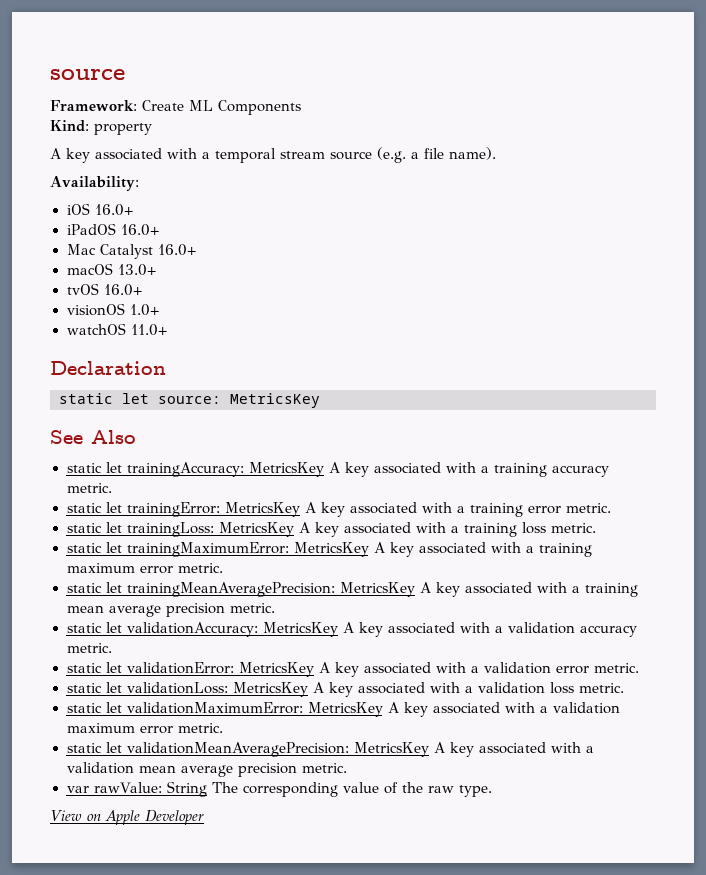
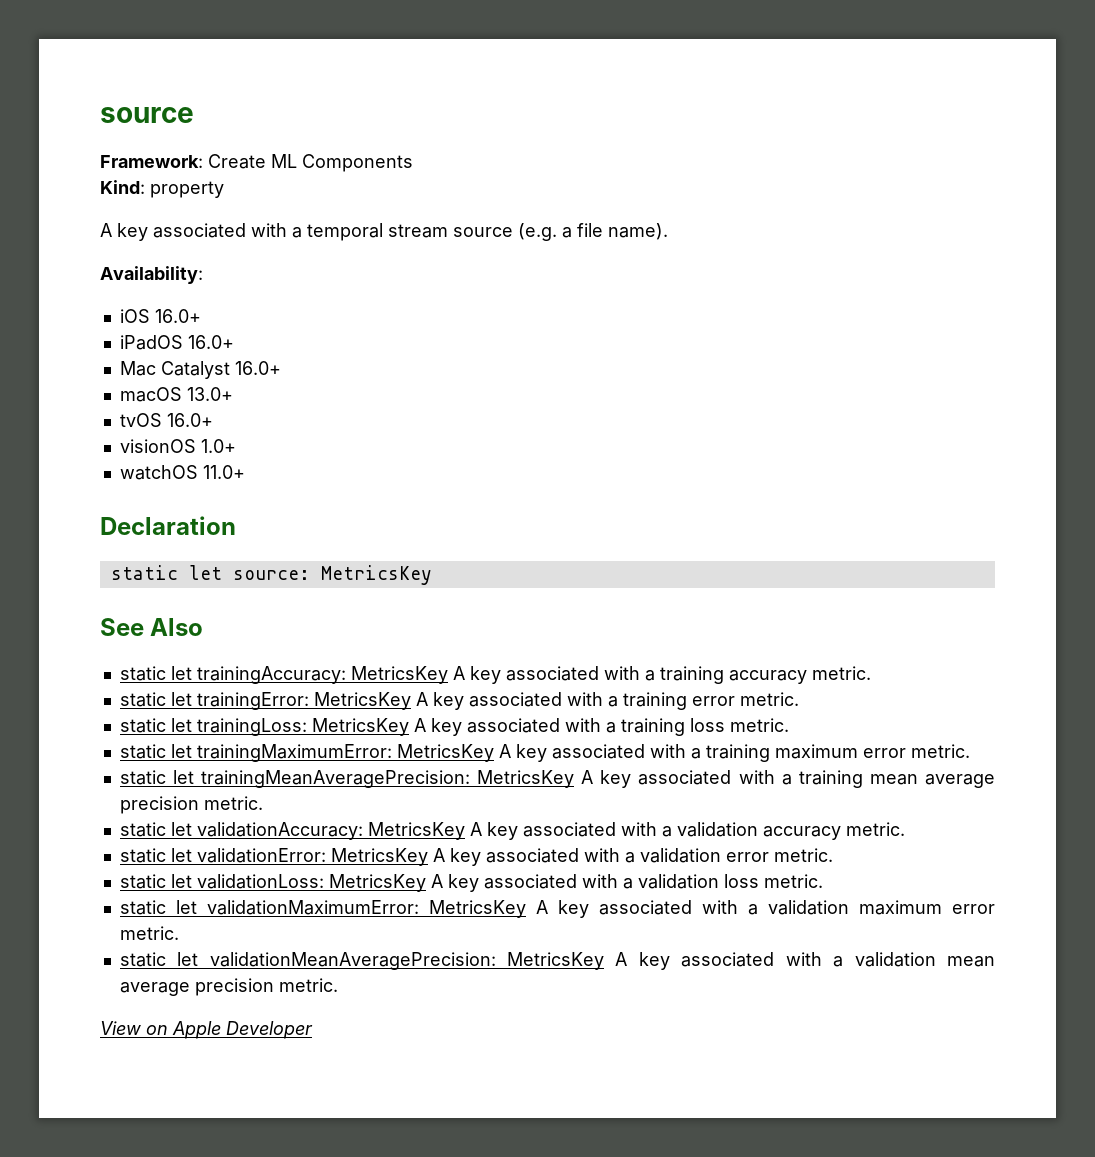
- var rawValue: String The corresponding value of the raw type.

